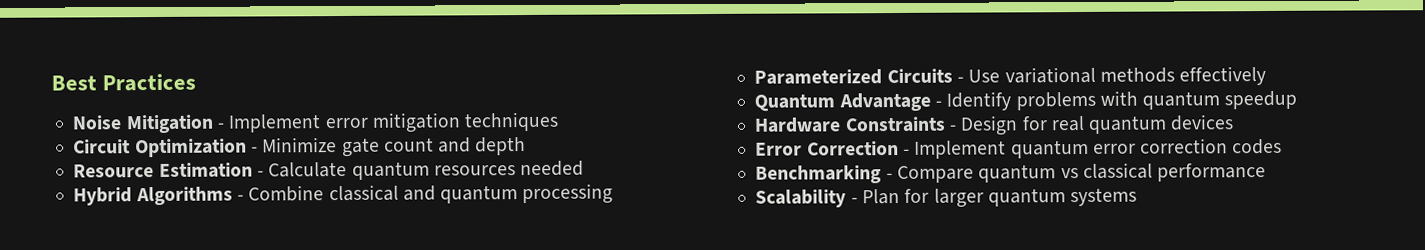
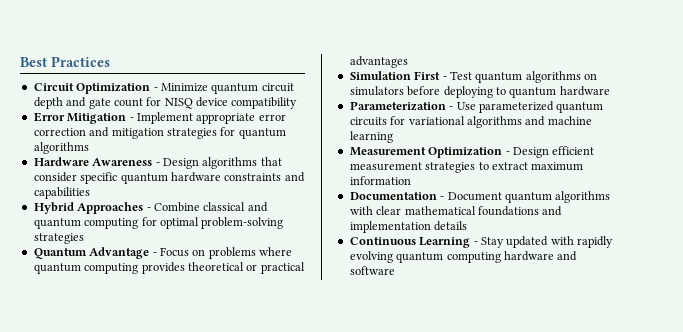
- Noise Mitigation - Implement error mitigation techniques
- Circuit Optimization - Minimize gate count and depth
- Resource Estimation - Calculate quantum resources needed
+ Circuit Optimization - Minimize quantum circuit depth and gate count for NISQ device compatibility
+ Error Mitigation - Implement appropriate error correction and mitigation strategies for quantum algorithms
+ Hardware Awareness - Design algorithms that consider specific quantum hardware constraints and capabilities
- Hybrid Algorithms - Combine classical and quantum processing
- Parameterized Circuits - Use variational methods effectively
- Quantum Advantage - Identify problems with quantum speedup
- Hardware Constraints - Design for real quantum devices
- Error Correction - Implement quantum error correction codes
- Benchmarking - Compare quantum vs classical performance
- Scalability - Plan for larger quantum systems
+ Hybrid Approaches - Combine classical and quantum computing for optimal problem-solving strategies
+ Quantum Advantage - Focus on problems where quantum computing provides theoretical or practical advantages
+ Simulation First - Test quantum algorithms on simulators before deploying to quantum hardware
+ Parameterization - Use parameterized quantum circuits for variational algorithms and machine learning
+ Measurement Optimization - Design efficient measurement strategies to extract maximum information
+ Documentation - Document quantum algorithms with clear mathematical foundations and implementation details
+ Continuous Learning - Stay updated with rapidly evolving quantum computing hardware and software

